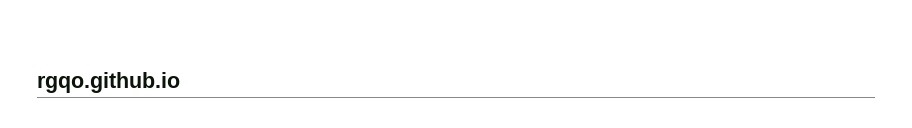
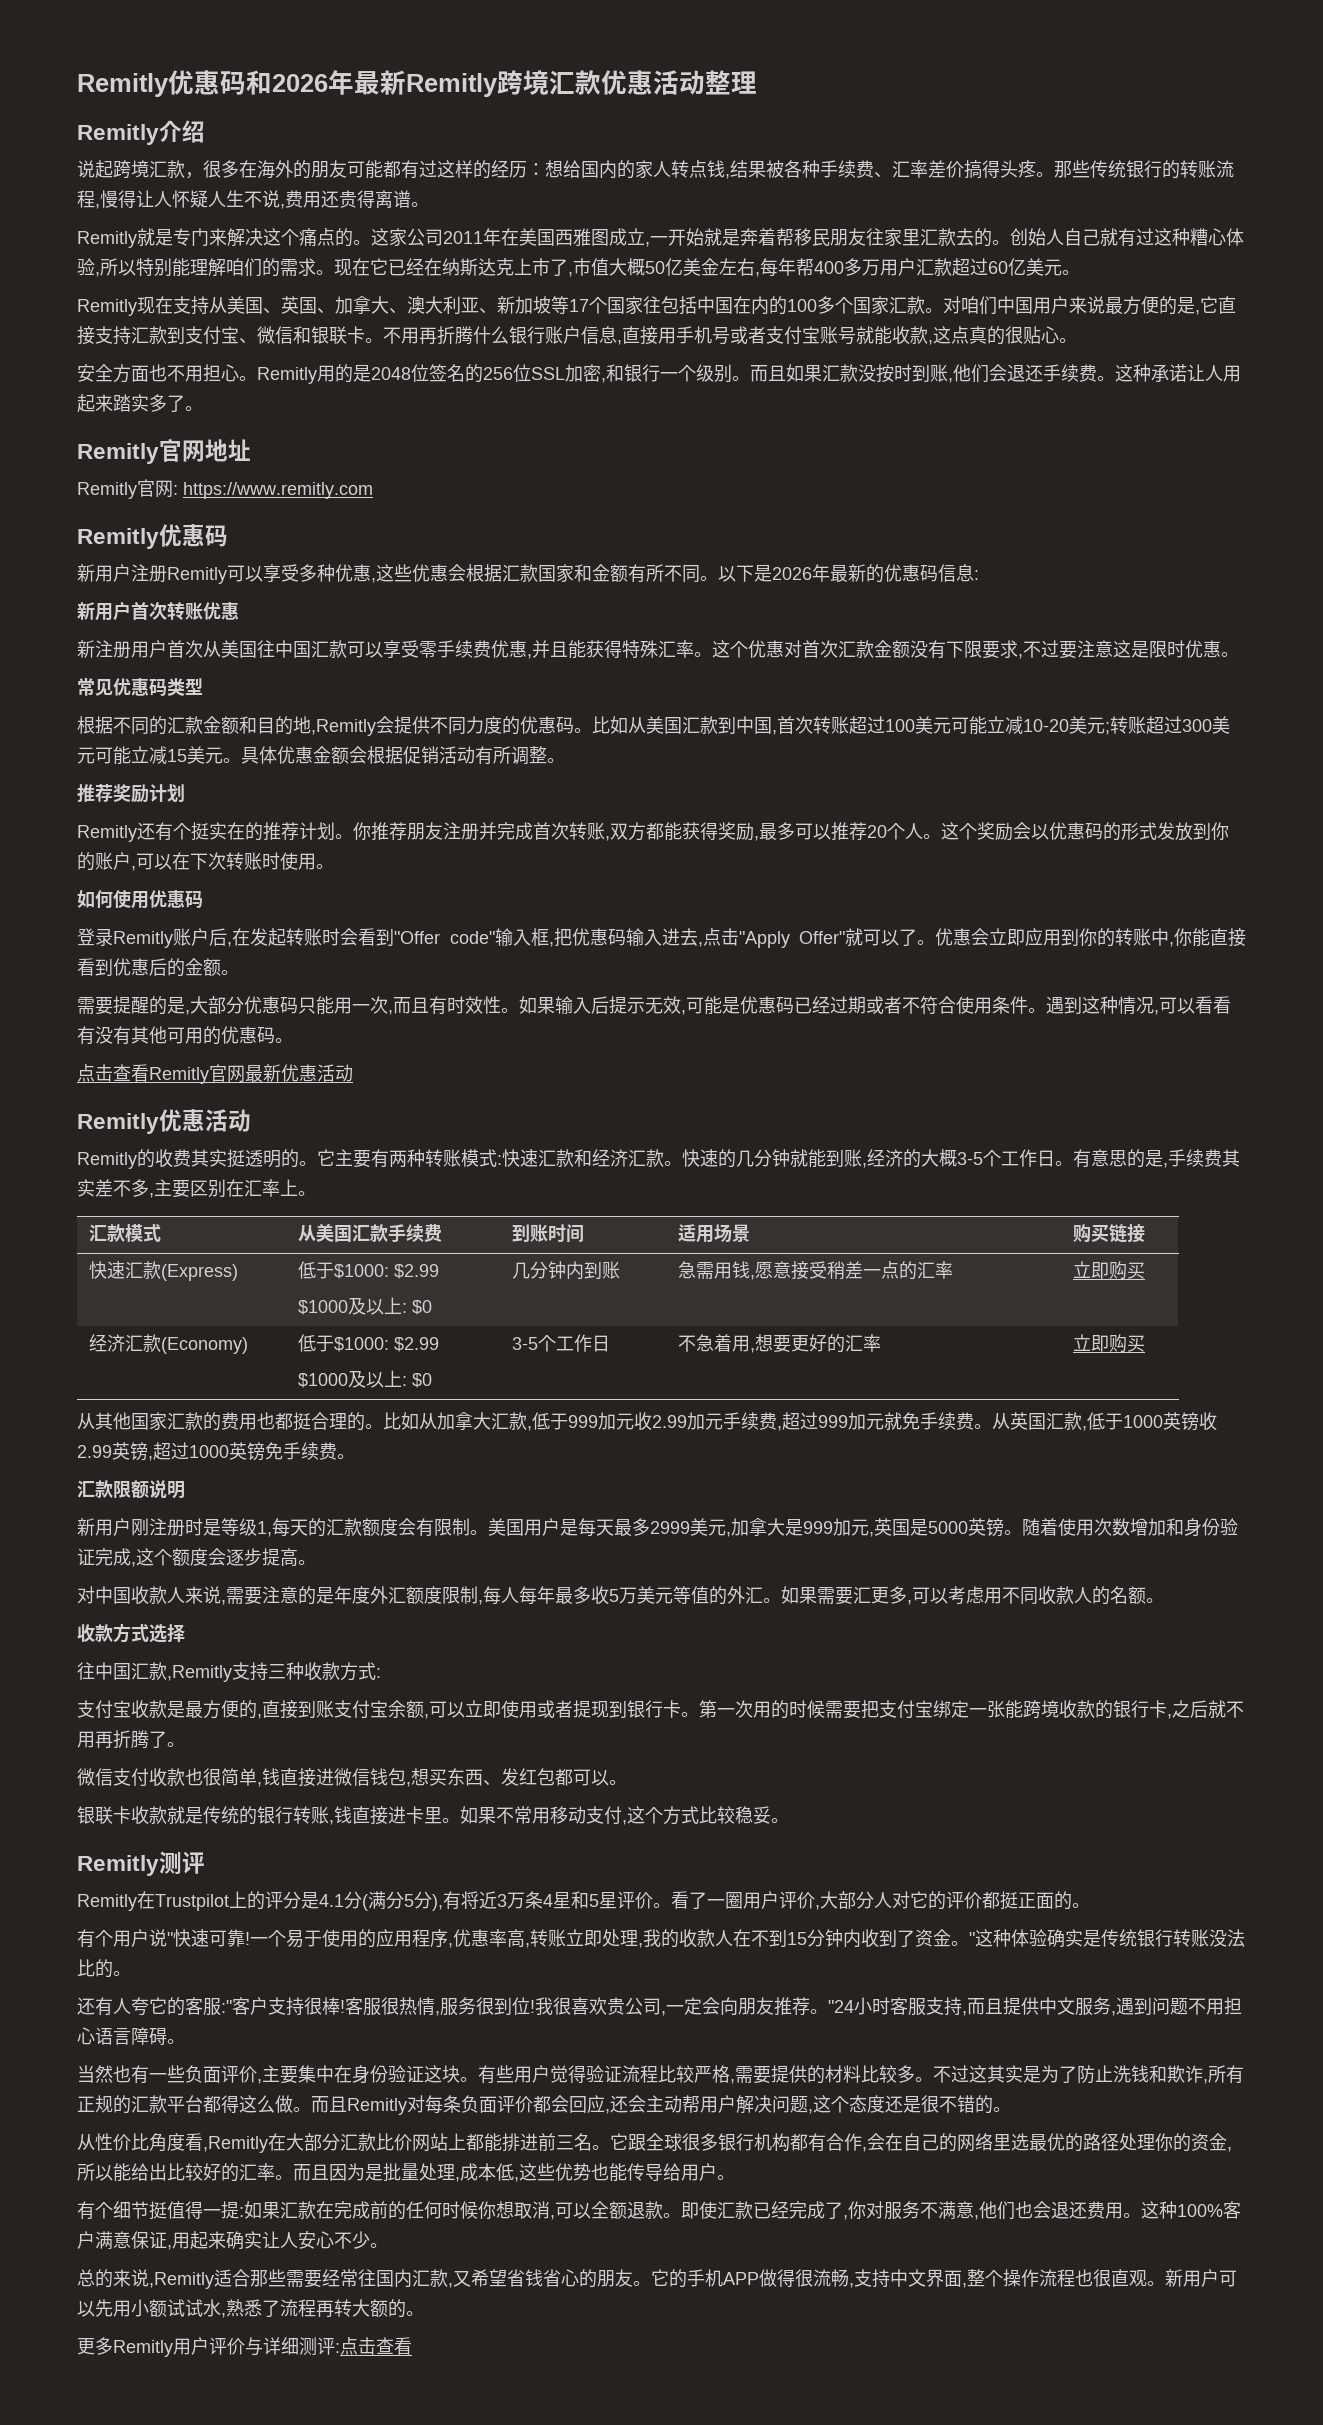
- rgqo.github.io
+ Remitly优惠码和2026年最新Remitly跨境汇款优惠活动整理
+ Remitly介绍
+ 说起跨境汇款，很多在海外的朋友可能都有过这样的经历：想给国内的家人转点钱,结果被各种手续费、汇率差价搞得头疼。那些传统银行的转账流程,慢得让人怀疑人生不说,费用还贵得离谱。
+ Remitly就是专门来解决这个痛点的。这家公司2011年在美国西雅图成立,一开始就是奔着帮移民朋友往家里汇款去的。创始人自己就有过这种糟心体验,所以特别能理解咱们的需求。现在它已经在纳斯达克上市了,市值大概50亿美金左右,每年帮400多万用户汇款超过60亿美元。
+ Remitly现在支持从美国、英国、加拿大、澳大利亚、新加坡等17个国家往包括中国在内的100多个国家汇款。对咱们中国用户来说最方便的是,它直接支持汇款到支付宝、微信和银联卡。不用再折腾什么银行账户信息,直接用手机号或者支付宝账号就能收款,这点真的很贴心。
+ 安全方面也不用担心。Remitly用的是2048位签名的256位SSL加密,和银行一个级别。而且如果汇款没按时到账,他们会退还手续费。这种承诺让人用起来踏实多了。
+ Remitly官网地址
+ Remitly官网: https://www.remitly.com
+ Remitly优惠码
+ 新用户注册Remitly可以享受多种优惠,这些优惠会根据汇款国家和金额有所不同。以下是2026年最新的优惠码信息:
+ 新用户首次转账优惠
+ 新注册用户首次从美国往中国汇款可以享受零手续费优惠,并且能获得特殊汇率。这个优惠对首次汇款金额没有下限要求,不过要注意这是限时优惠。
+ 常见优惠码类型
+ 根据不同的汇款金额和目的地,Remitly会提供不同力度的优惠码。比如从美国汇款到中国,首次转账超过100美元可能立减10-20美元;转账超过300美元可能立减15美元。具体优惠金额会根据促销活动有所调整。
+ 推荐奖励计划
+ Remitly还有个挺实在的推荐计划。你推荐朋友注册并完成首次转账,双方都能获得奖励,最多可以推荐20个人。这个奖励会以优惠码的形式发放到你的账户,可以在下次转账时使用。
+ 如何使用优惠码
+ 登录Remitly账户后,在发起转账时会看到"Offer code"输入框,把优惠码输入进去,点击"Apply Offer"就可以了。优惠会立即应用到你的转账中,你能直接看到优惠后的金额。
+ 需要提醒的是,大部分优惠码只能用一次,而且有时效性。如果输入后提示无效,可能是优惠码已经过期或者不符合使用条件。遇到这种情况,可以看看有没有其他可用的优惠码。
+ 点击查看Remitly官网最新优惠活动
+ Remitly优惠活动
+ Remitly的收费其实挺透明的。它主要有两种转账模式:快速汇款和经济汇款。快速的几分钟就能到账,经济的大概3-5个工作日。有意思的是,手续费其实差不多,主要区别在汇率上。
+ 汇款模式 | 从美国汇款手续费 | 到账时间 | 适用场景 | 购买链接
+ 快速汇款(Express) | 低于$1000: $2.99
+ $1000及以上: $0 | 几分钟内到账 | 急需用钱,愿意接受稍差一点的汇率 | 立即购买
+ 经济汇款(Economy) | 低于$1000: $2.99
+ $1000及以上: $0 | 3-5个工作日 | 不急着用,想要更好的汇率 | 立即购买
+ 从其他国家汇款的费用也都挺合理的。比如从加拿大汇款,低于999加元收2.99加元手续费,超过999加元就免手续费。从英国汇款,低于1000英镑收2.99英镑,超过1000英镑免手续费。
+ 汇款限额说明
+ 新用户刚注册时是等级1,每天的汇款额度会有限制。美国用户是每天最多2999美元,加拿大是999加元,英国是5000英镑。随着使用次数增加和身份验证完成,这个额度会逐步提高。
+ 对中国收款人来说,需要注意的是年度外汇额度限制,每人每年最多收5万美元等值的外汇。如果需要汇更多,可以考虑用不同收款人的名额。
+ 收款方式选择
+ 往中国汇款,Remitly支持三种收款方式:
+ 支付宝收款是最方便的,直接到账支付宝余额,可以立即使用或者提现到银行卡。第一次用的时候需要把支付宝绑定一张能跨境收款的银行卡,之后就不用再折腾了。
+ 微信支付收款也很简单,钱直接进微信钱包,想买东西、发红包都可以。
+ 银联卡收款就是传统的银行转账,钱直接进卡里。如果不常用移动支付,这个方式比较稳妥。
+ Remitly测评
+ Remitly在Trustpilot上的评分是4.1分(满分5分),有将近3万条4星和5星评价。看了一圈用户评价,大部分人对它的评价都挺正面的。
+ 有个用户说"快速可靠!一个易于使用的应用程序,优惠率高,转账立即处理,我的收款人在不到15分钟内收到了资金。"这种体验确实是传统银行转账没法比的。
+ 还有人夸它的客服:"客户支持很棒!客服很热情,服务很到位!我很喜欢贵公司,一定会向朋友推荐。"24小时客服支持,而且提供中文服务,遇到问题不用担心语言障碍。
+ 当然也有一些负面评价,主要集中在身份验证这块。有些用户觉得验证流程比较严格,需要提供的材料比较多。不过这其实是为了防止洗钱和欺诈,所有正规的汇款平台都得这么做。而且Remitly对每条负面评价都会回应,还会主动帮用户解决问题,这个态度还是很不错的。
+ 从性价比角度看,Remitly在大部分汇款比价网站上都能排进前三名。它跟全球很多银行机构都有合作,会在自己的网络里选最优的路径处理你的资金,所以能给出比较好的汇率。而且因为是批量处理,成本低,这些优势也能传导给用户。
+ 有个细节挺值得一提:如果汇款在完成前的任何时候你想取消,可以全额退款。即使汇款已经完成了,你对服务不满意,他们也会退还费用。这种100%客户满意保证,用起来确实让人安心不少。
+ 总的来说,Remitly适合那些需要经常往国内汇款,又希望省钱省心的朋友。它的手机APP做得很流畅,支持中文界面,整个操作流程也很直观。新用户可以先用小额试试水,熟悉了流程再转大额的。
+ 更多Remitly用户评价与详细测评:点击查看

